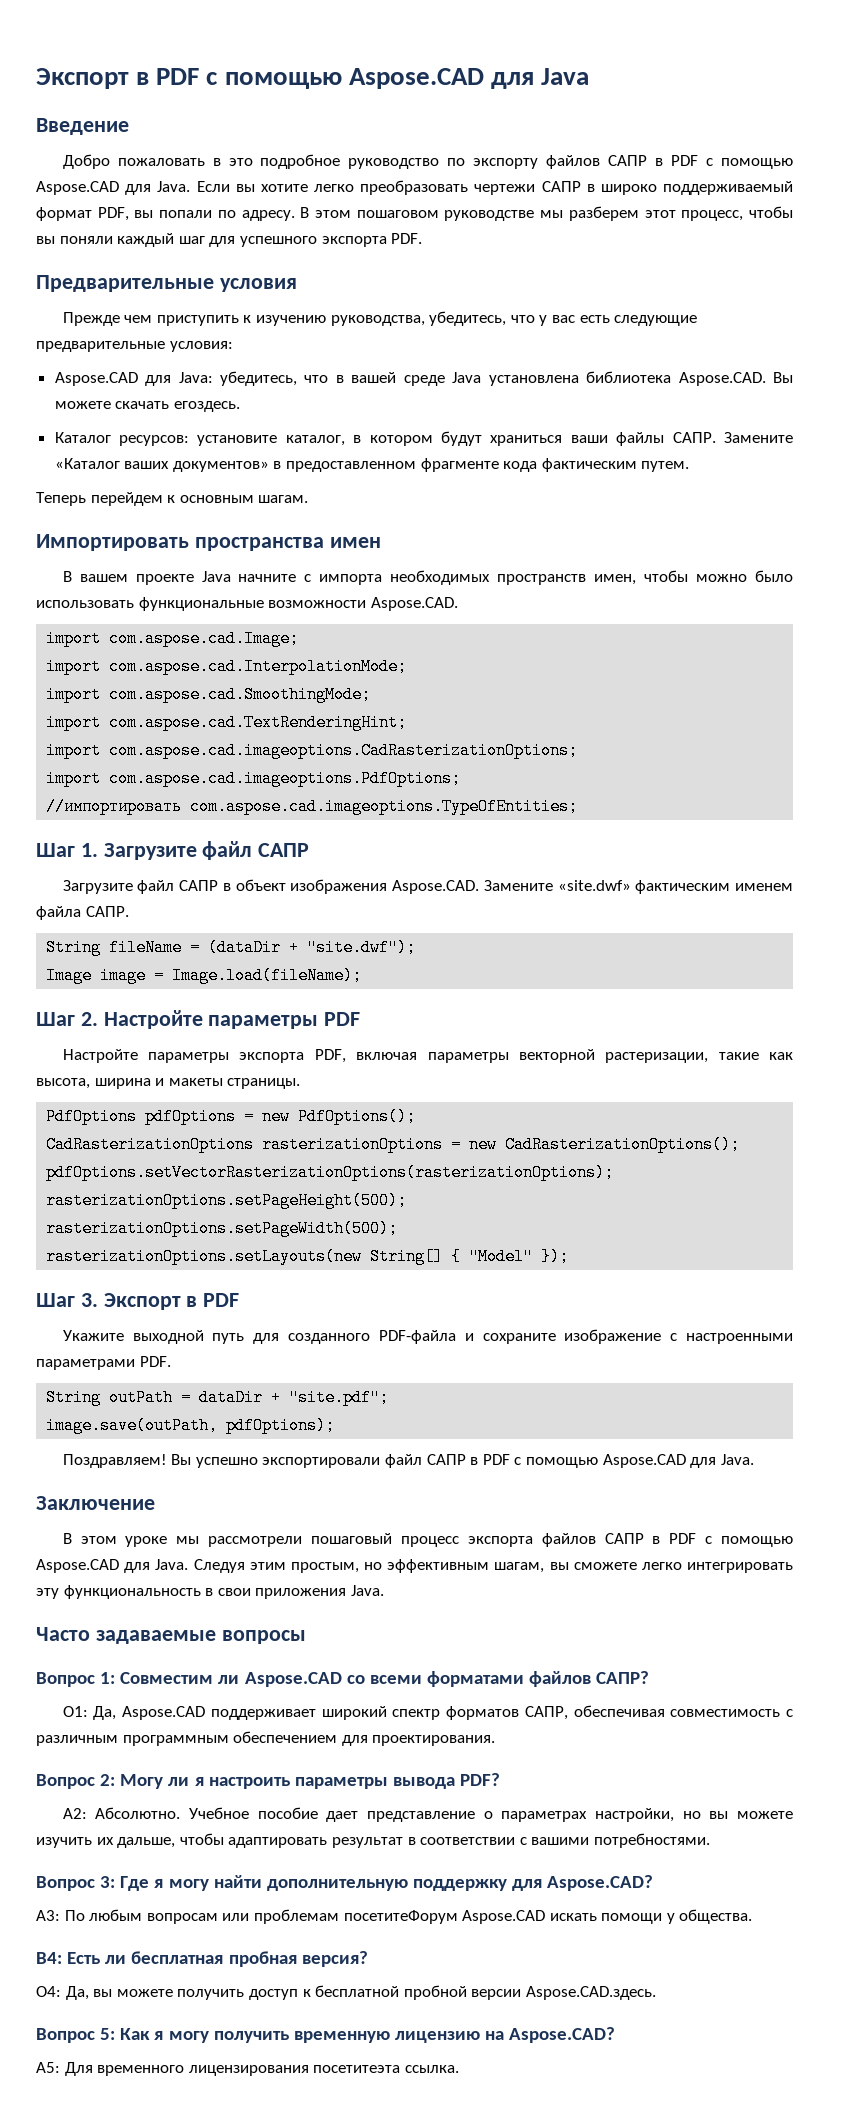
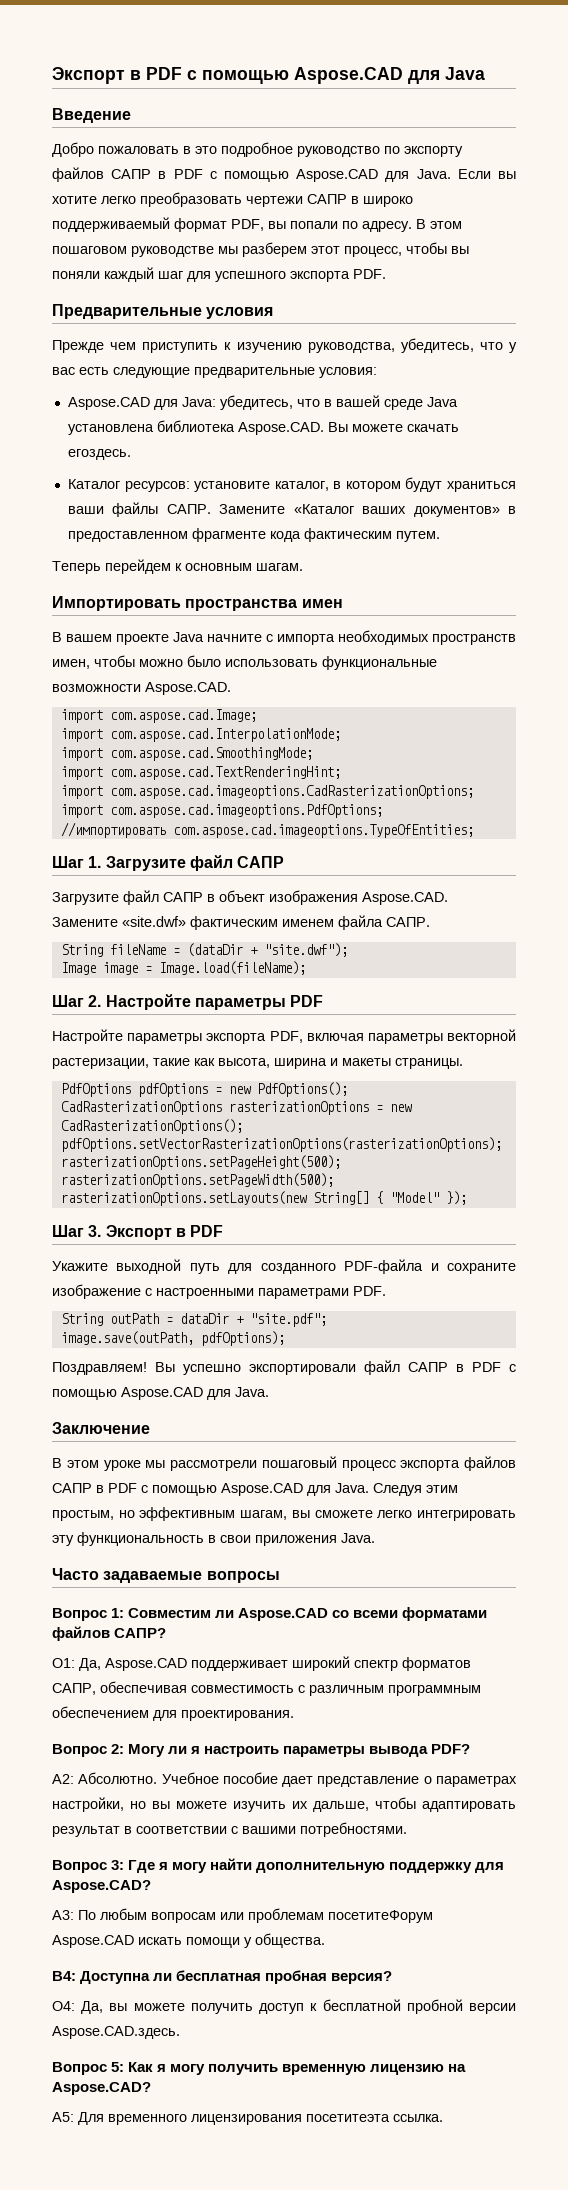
- В4: Есть ли бесплатная пробная версия?
+ В4: Доступна ли бесплатная пробная версия?

